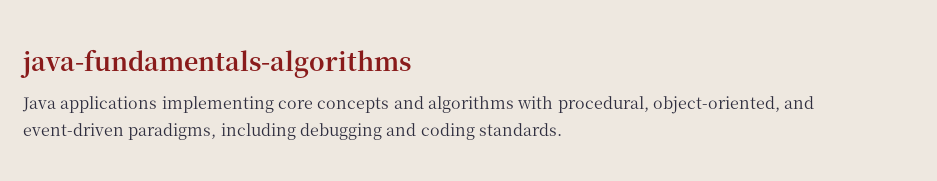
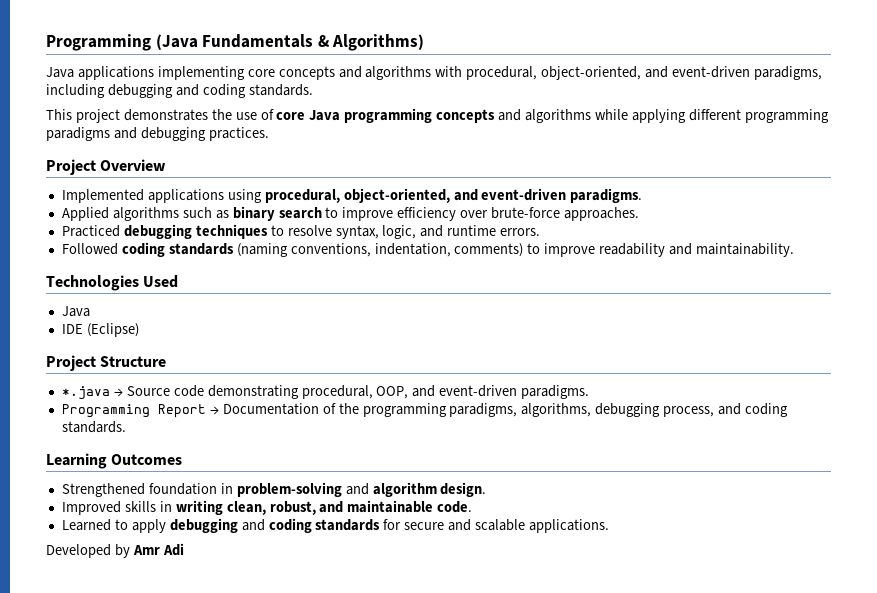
- java-fundamentals-algorithms
+ Programming (Java Fundamentals & Algorithms)
+ This project demonstrates the use of core Java programming concepts and algorithms while applying different programming paradigms and debugging practices.
+ Project Overview
+ Implemented applications using procedural, object-oriented, and event-driven paradigms.
+ Applied algorithms such as binary search to improve efficiency over brute-force approaches.
+ Practiced debugging techniques to resolve syntax, logic, and runtime errors.
+ Followed coding standards (naming conventions, indentation, comments) to improve readability and maintainability.
+ Technologies Used
+ Java
+ IDE (Eclipse)
+ Project Structure
+ *.java → Source code demonstrating procedural, OOP, and event-driven paradigms.
+ Programming Report → Documentation of the programming paradigms, algorithms, debugging process, and coding standards.
+ Learning Outcomes
+ Strengthened foundation in problem-solving and algorithm design.
+ Improved skills in writing clean, robust, and maintainable code.
+ Learned to apply debugging and coding standards for secure and scalable applications.
+ Developed by Amr Adi

